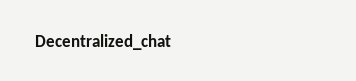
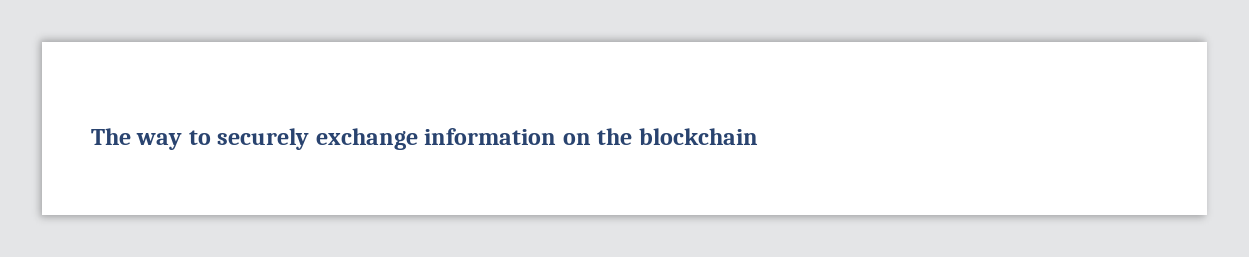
- Decentralized_chat
+ The way to securely exchange information on the blockchain

